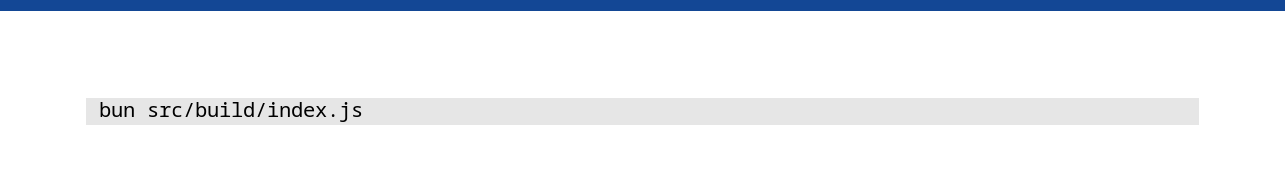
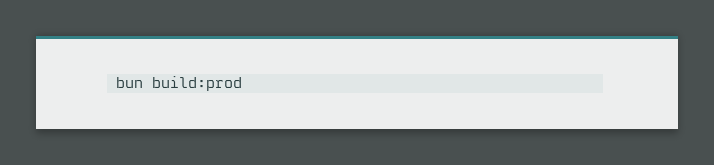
- bun src/build/index.js
+ bun build:prod

